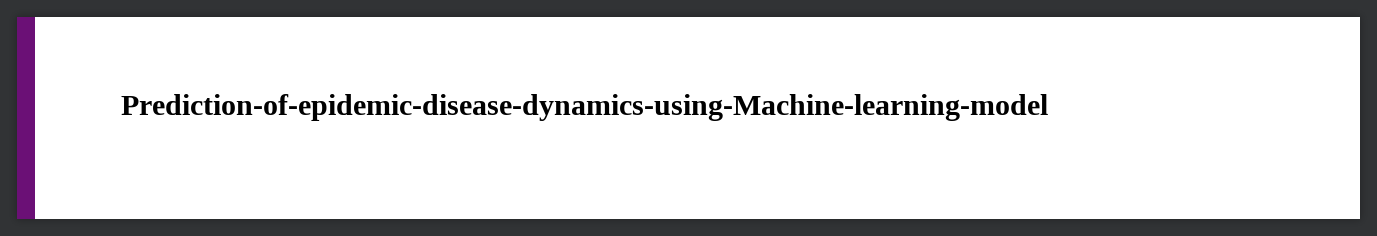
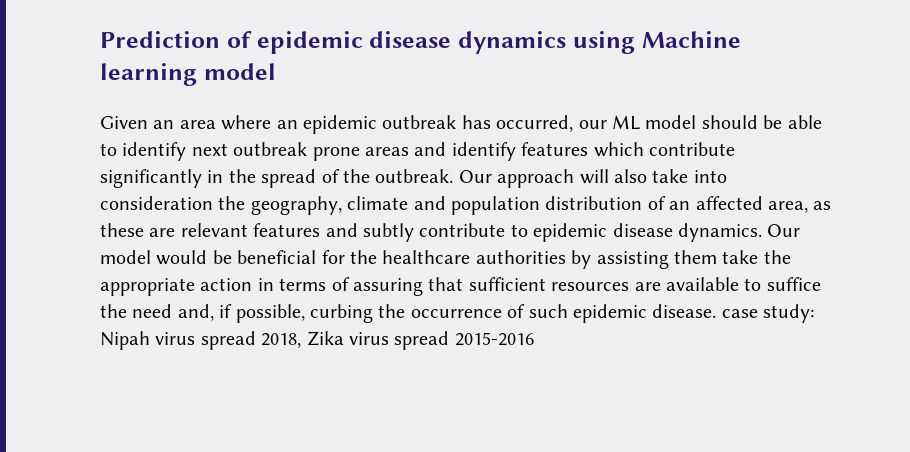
- Prediction-of-epidemic-disease-dynamics-using-Machine-learning-model
+ Prediction of epidemic disease dynamics using Machine learning model
+ Given an area where an epidemic outbreak has occurred, our ML model should be able to identify next outbreak prone areas and identify features which contribute significantly in the spread of the outbreak. Our approach will also take into consideration the geography, climate and population distribution of an affected area, as these are relevant features and subtly contribute to epidemic disease dynamics. Our model would be beneficial for the healthcare authorities by assisting them take the appropriate action in terms of assuring that sufficient resources are available to suffice the need and, if possible, curbing the occurrence of such epidemic disease. case study: Nipah virus spread 2018, Zika virus spread 2015-2016

